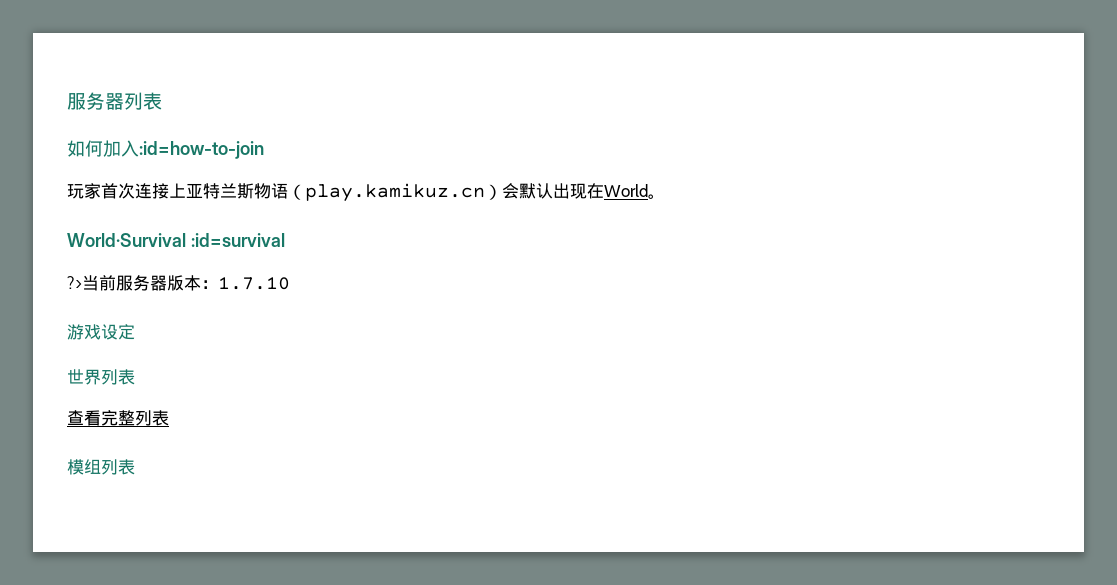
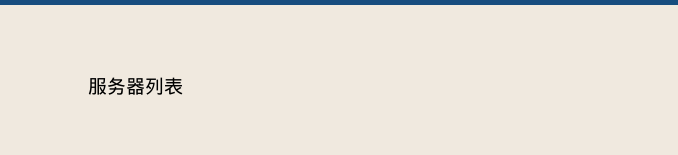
- 如何加入:id=how-to-join
- 玩家首次连接上亚特兰斯物语（play.kamikuz.cn）会默认出现在World。
- World·Survival :id=survival
- ?>当前服务器版本：1.7.10
- 游戏设定
- 世界列表
- 查看完整列表
- 模组列表

